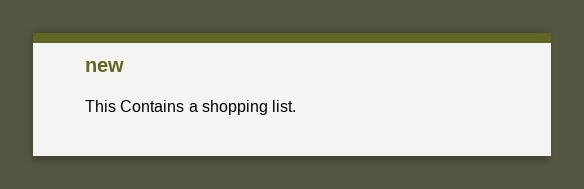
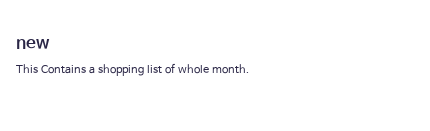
- This Contains a shopping list.
+ This Contains a shopping list of whole month.

